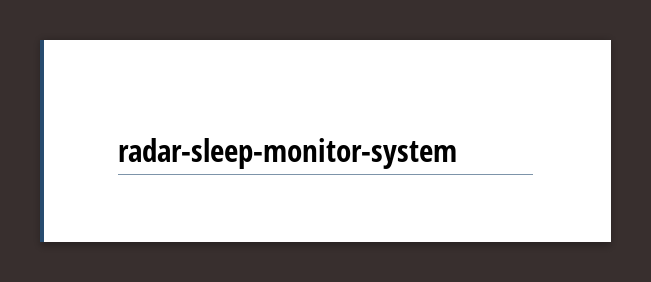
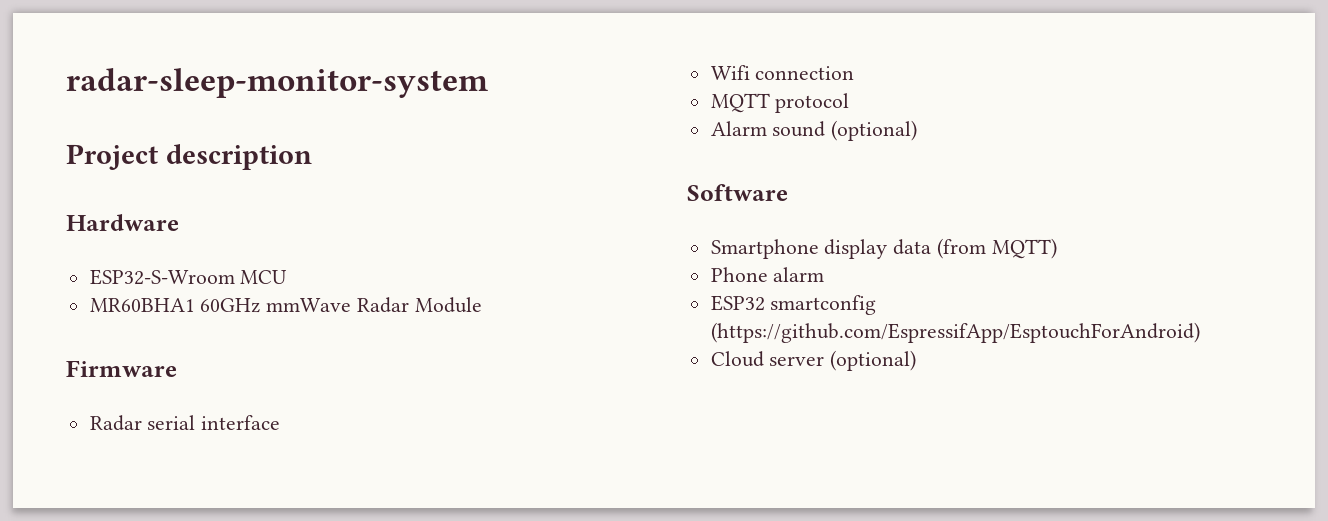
+ Project description
+ Hardware
+ ESP32-S-Wroom MCU
+ MR60BHA1 60GHz mmWave Radar Module
+ Firmware
+ Radar serial interface
+ Wifi connection
+ MQTT protocol
+ Alarm sound (optional)
+ Software
+ Smartphone display data (from MQTT)
+ Phone alarm
+ ESP32 smartconfig (https://github.com/EspressifApp/EsptouchForAndroid)
+ Cloud server (optional)

